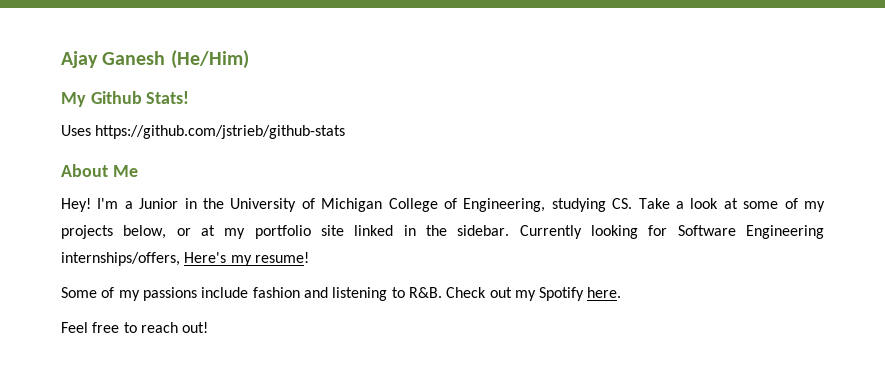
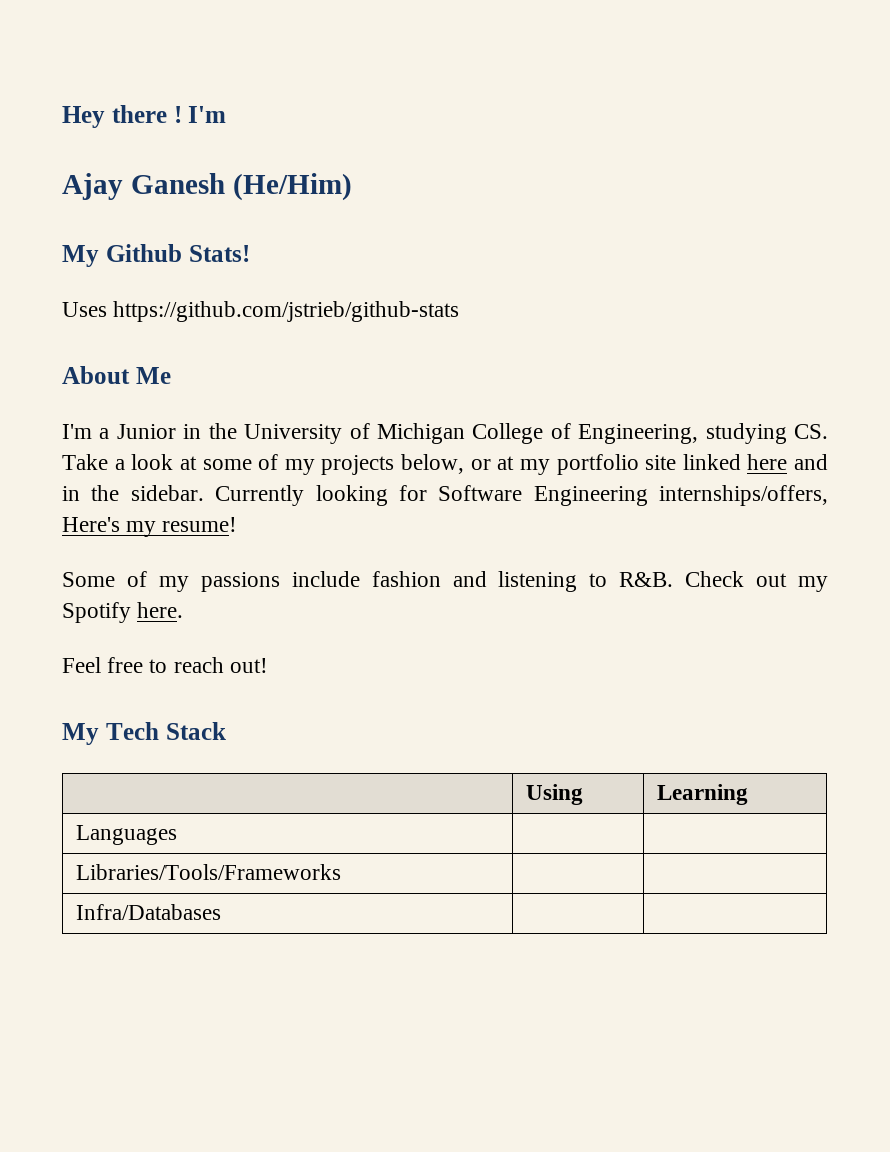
+ Hey there ! I'm
- Hey! I'm a Junior in the University of Michigan College of Engineering, studying CS. Take a look at some of my projects below, or at my portfolio site linked in the sidebar.
+ I'm a Junior in the University of Michigan College of Engineering, studying CS. Take a look at some of my projects below, or at my portfolio site linked here and in the sidebar.
+ My Tech Stack
+ | Using | Learning
+ Languages | |
+ Libraries/Tools/Frameworks | |
+ Infra/Databases | |

